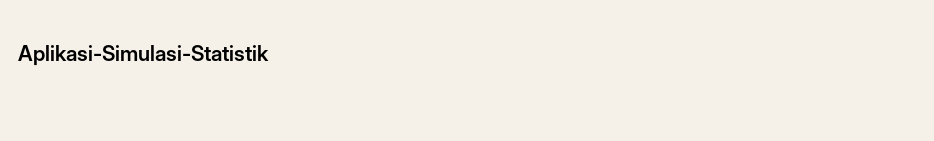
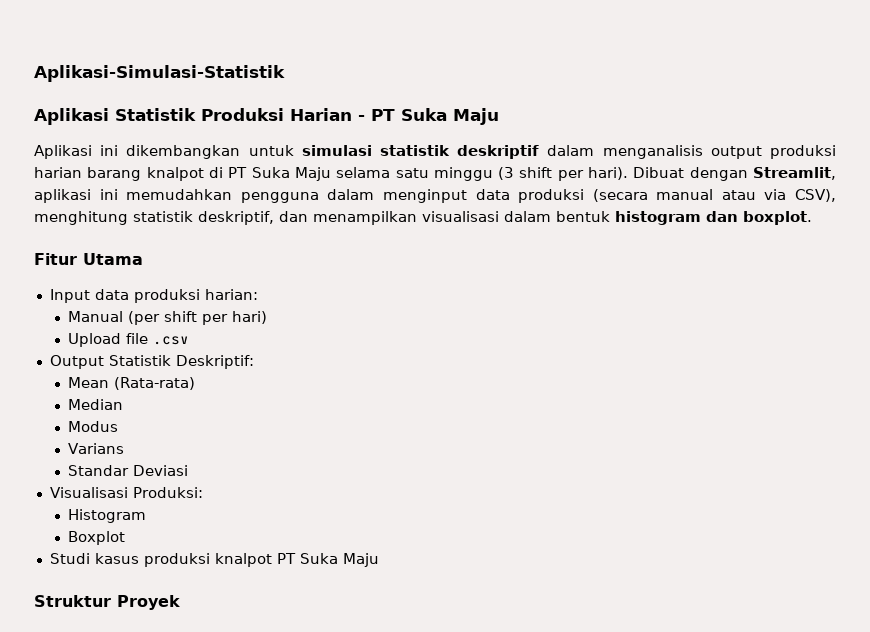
+ Aplikasi Statistik Produksi Harian - PT Suka Maju
+ Aplikasi ini dikembangkan untuk simulasi statistik deskriptif dalam menganalisis output produksi harian barang knalpot di PT Suka Maju selama satu minggu (3 shift per hari). Dibuat dengan Streamlit, aplikasi ini memudahkan pengguna dalam menginput data produksi (secara manual atau via CSV), menghitung statistik deskriptif, dan menampilkan visualisasi dalam bentuk histogram dan boxplot.
+ Fitur Utama
+ Input data produksi harian:
+ Manual (per shift per hari)
+ Upload file .csv
+ Output Statistik Deskriptif:
+ Mean (Rata-rata)
+ Median
+ Modus
+ Varians
+ Standar Deviasi
+ Visualisasi Produksi:
+ Histogram
+ Boxplot
+ Studi kasus produksi knalpot PT Suka Maju
+ Struktur Proyek

